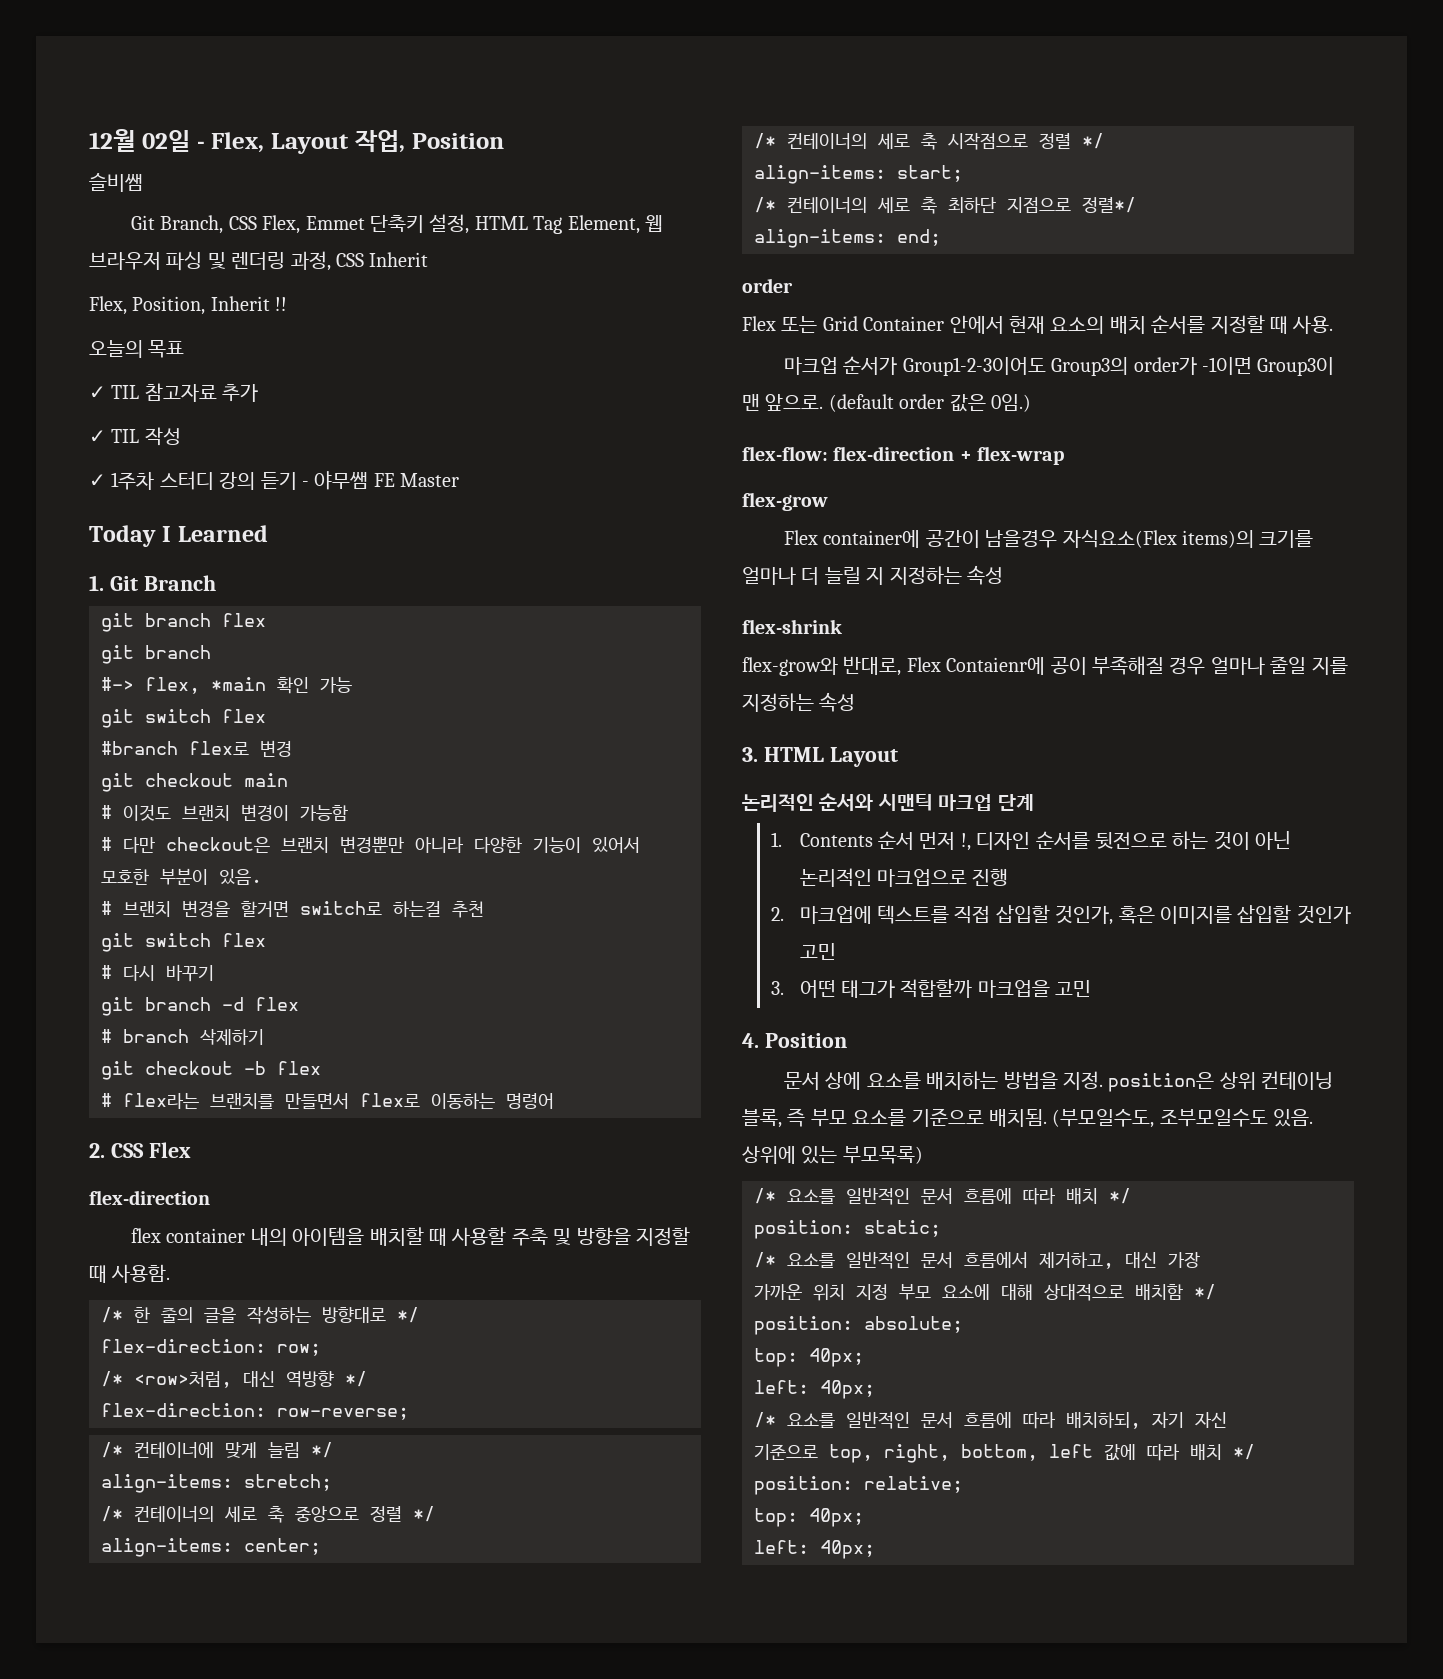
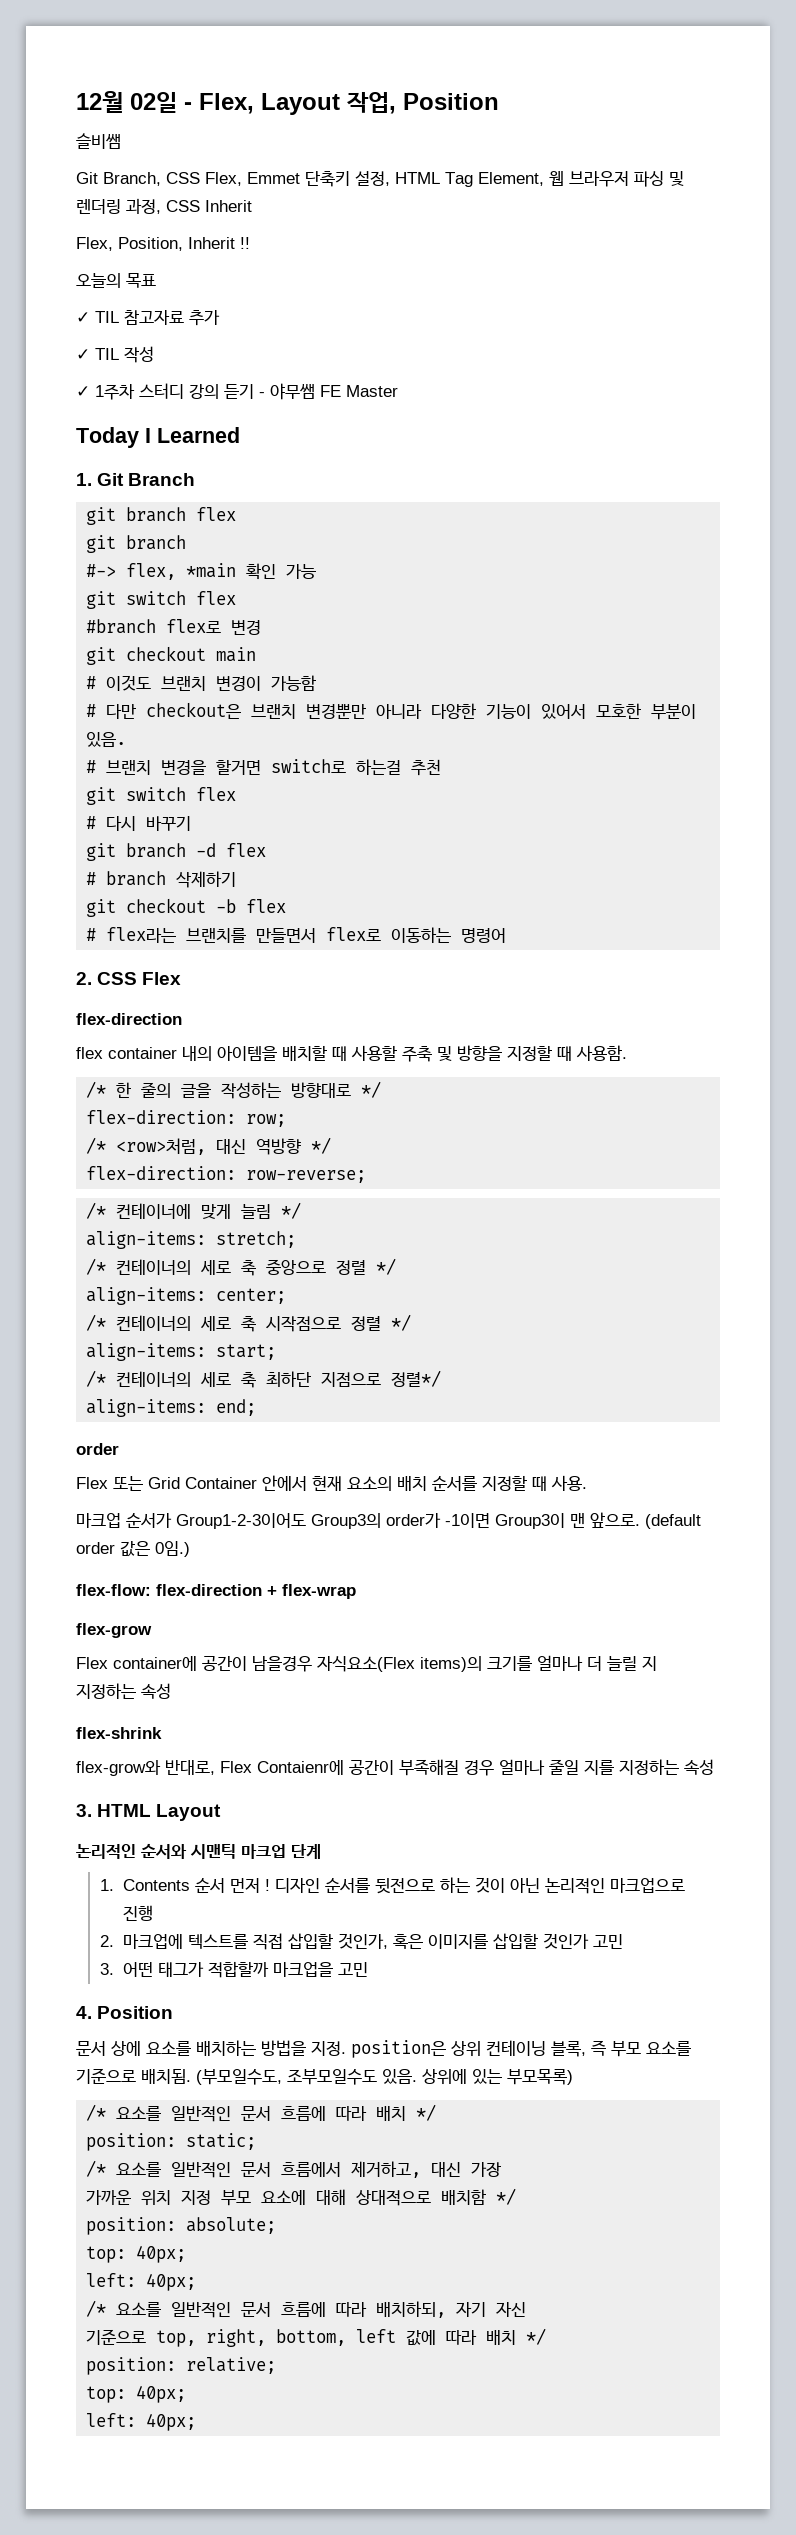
- flex-grow와 반대로, Flex Contaienr에 공이 부족해질 경우 얼마나 줄일 지를 지정하는 속성
+ flex-grow와 반대로, Flex Contaienr에 공간이 부족해질 경우 얼마나 줄일 지를 지정하는 속성
- 1. Contents 순서 먼저 !, 디자인 순서를 뒷전으로 하는 것이 아닌 논리적인 마크업으로 진행
+ 1. Contents 순서 먼저 ! 디자인 순서를 뒷전으로 하는 것이 아닌 논리적인 마크업으로 진행

